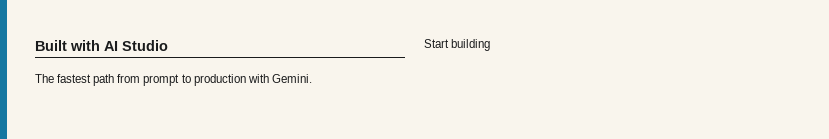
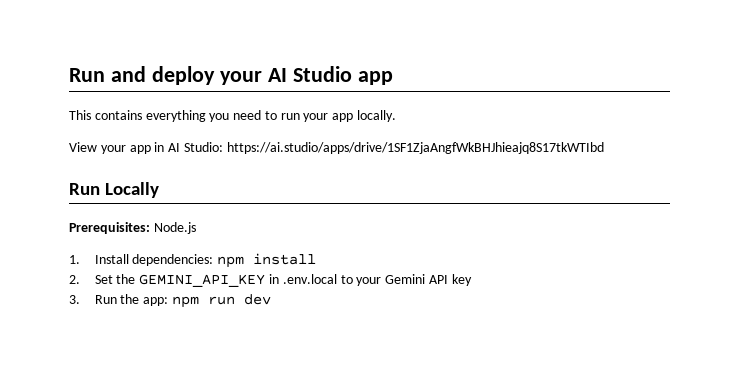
- Built with AI Studio
- The fastest path from prompt to production with Gemini.
- Start building
+ Run and deploy your AI Studio app
+ This contains everything you need to run your app locally.
+ View your app in AI Studio: https://ai.studio/apps/drive/1SF1ZjaAngfWkBHJhieajq8S17tkWTIbd
+ Run Locally
+ Prerequisites: Node.js
+ 1. Install dependencies: npm install
+ 2. Set the GEMINI_API_KEY in .env.local to your Gemini API key
+ 3. Run the app: npm run dev

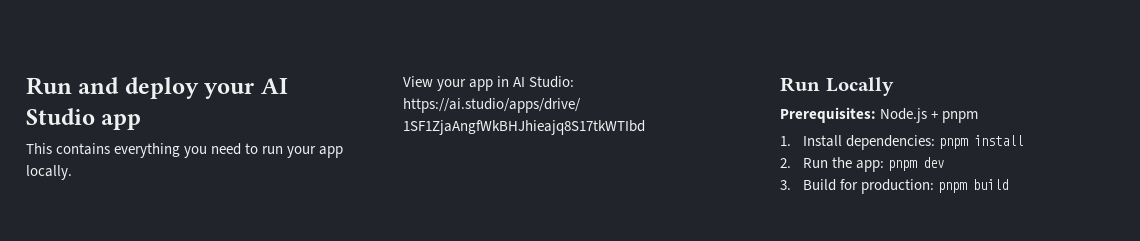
- Prerequisites: Node.js
+ Prerequisites: Node.js + pnpm
- 1. Install dependencies: npm install
+ 1. Install dependencies: pnpm install
- 2. Set the GEMINI_API_KEY in .env.local to your Gemini API key
- 3. Run the app: npm run dev
+ 2. Run the app: pnpm dev
+ 3. Build for production: pnpm build

